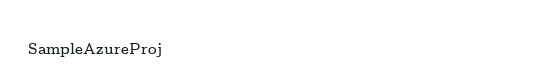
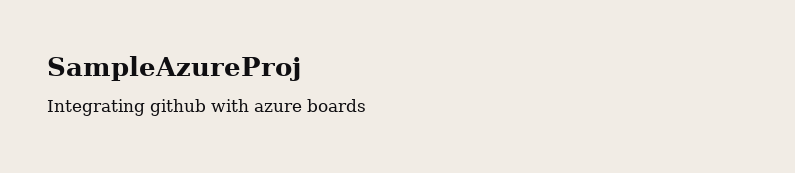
+ Integrating github with azure boards

